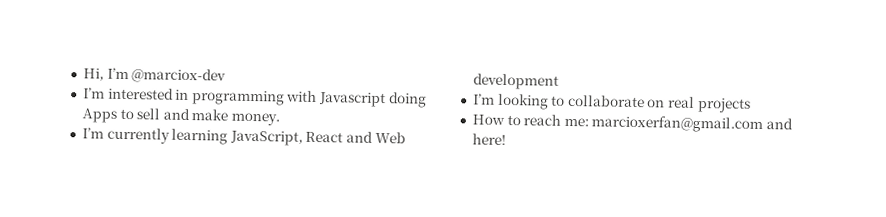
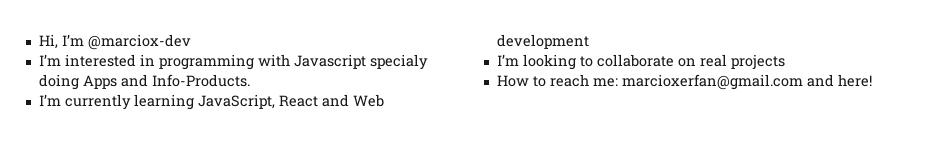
- I’m interested in programming with Javascript doing Apps to sell and make money.
+ I’m interested in programming with Javascript specialy doing Apps and Info-Products.

